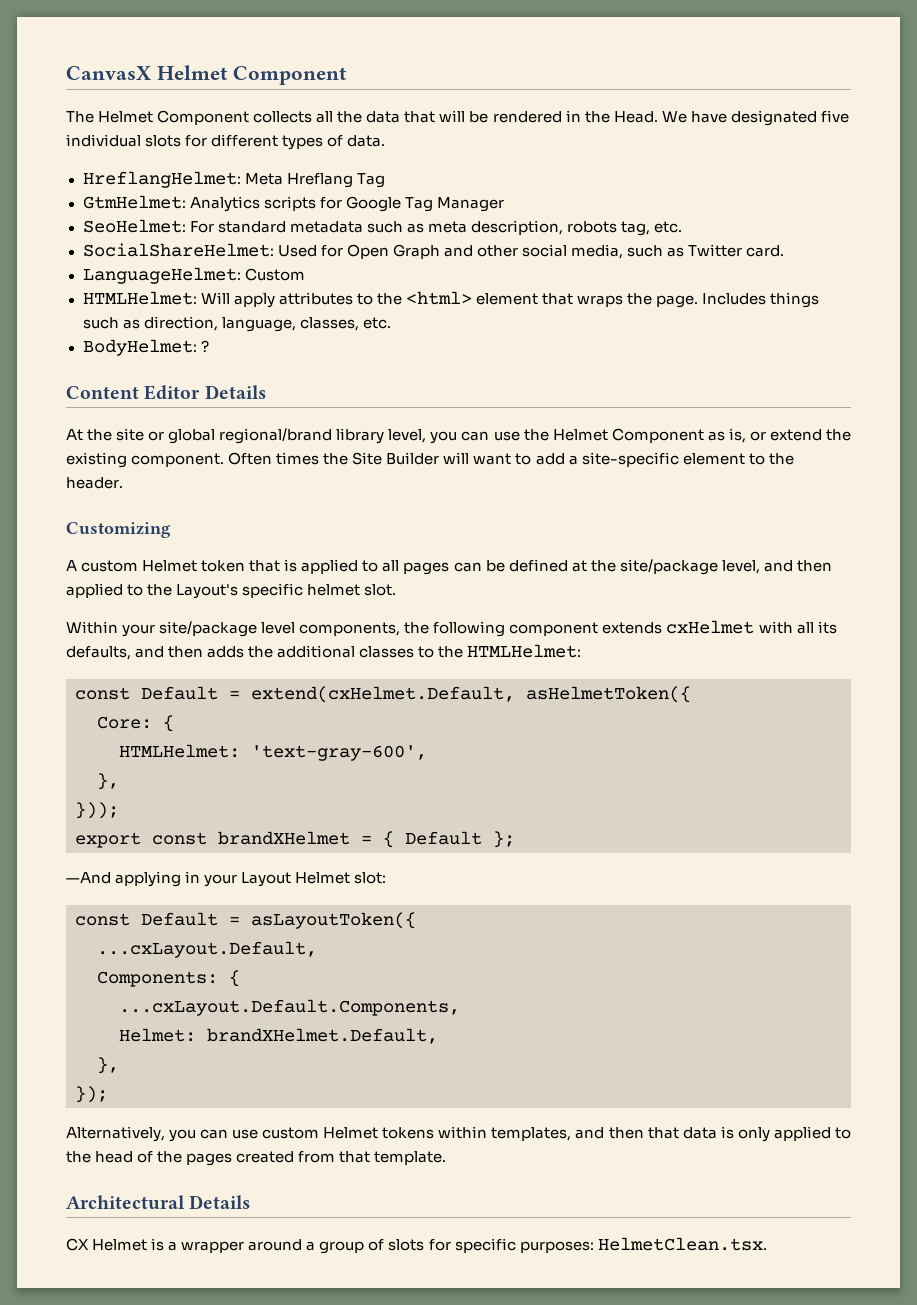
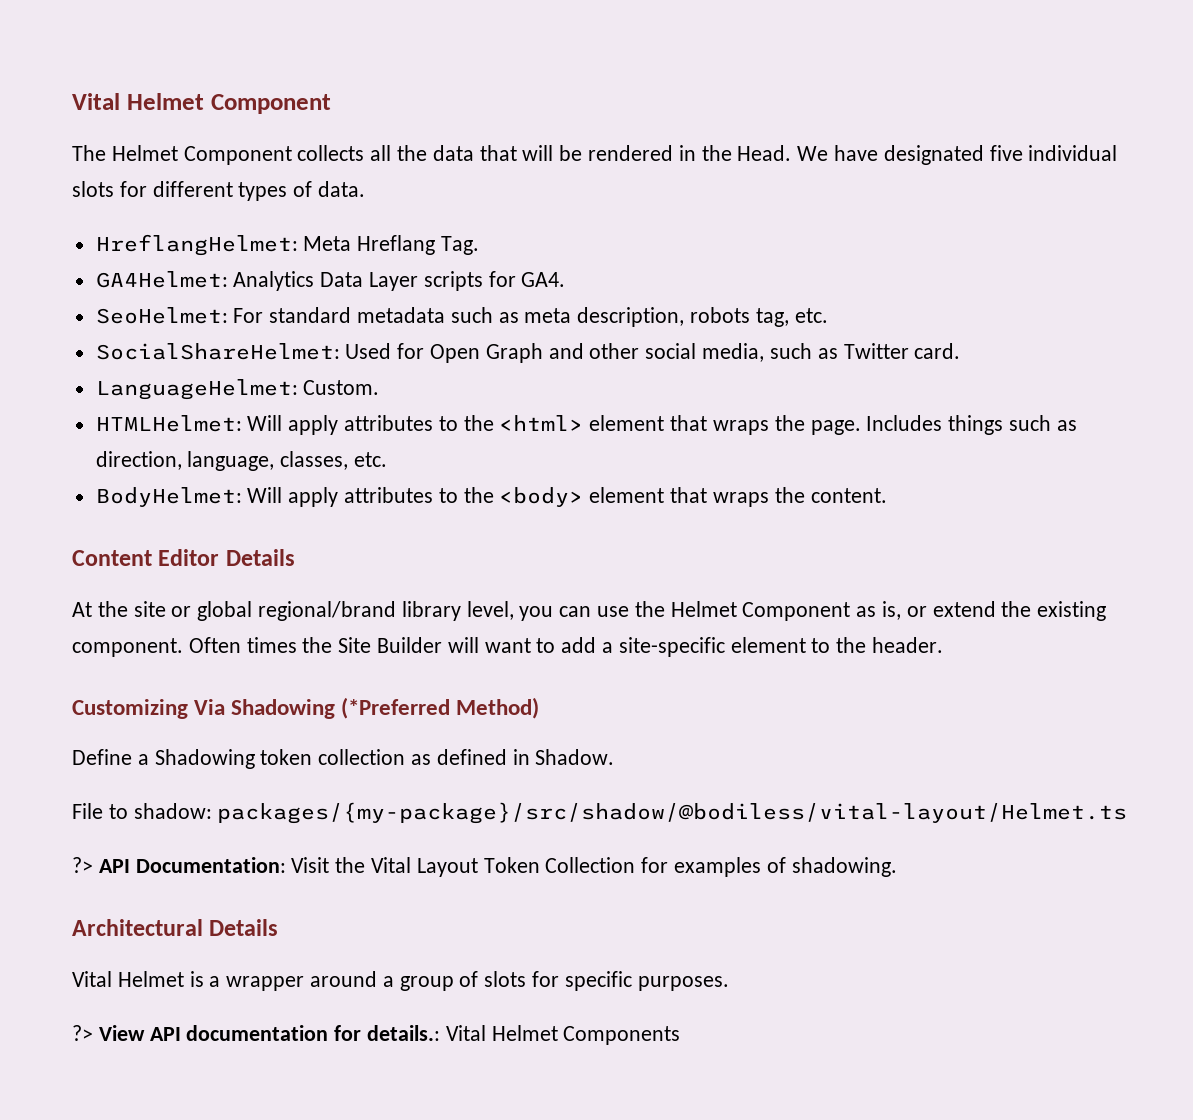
- CanvasX Helmet Component
+ Vital Helmet Component
- HreflangHelmet: Meta Hreflang Tag
- GtmHelmet: Analytics scripts for Google Tag Manager
+ HreflangHelmet: Meta Hreflang Tag.
+ GA4Helmet: Analytics Data Layer scripts for GA4.
- LanguageHelmet: Custom
+ LanguageHelmet: Custom.
- BodyHelmet: ?
+ BodyHelmet: Will apply attributes to the <body> element that wraps the content.
- Customizing
- A custom Helmet token that is applied to all pages can be defined at the site/package level, and then applied to the Layout's specific helmet slot.
- Within your site/package level components, the following component extends cxHelmet with all its defaults, and then adds the additional classes to the HTMLHelmet:
- const Default = extend(cxHelmet.Default, asHelmetToken({
- Core: {
- HTMLHelmet: 'text-gray-600',
- },
- }));
- export const brandXHelmet = { Default };
- —And applying in your Layout Helmet slot:
- const Default = asLayoutToken({
- ...cxLayout.Default,
- Components: {
- ...cxLayout.Default.Components,
- Helmet: brandXHelmet.Default,
- },
- });
- Alternatively, you can use custom Helmet tokens within templates, and then that data is only applied to the head of the pages created from that template.
+ Customizing Via Shadowing (*Preferred Method)
+ Define a Shadowing token collection as defined in Shadow.
+ File to shadow: packages/{my-package}/src/shadow/@bodiless/vital-layout/Helmet.ts
+ ?> API Documentation: Visit the Vital Layout Token Collection for examples of shadowing.
- CX Helmet is a wrapper around a group of slots for specific purposes: HelmetClean.tsx.
+ Vital Helmet is a wrapper around a group of slots for specific purposes.
+ ?> View API documentation for details.: Vital Helmet Components

